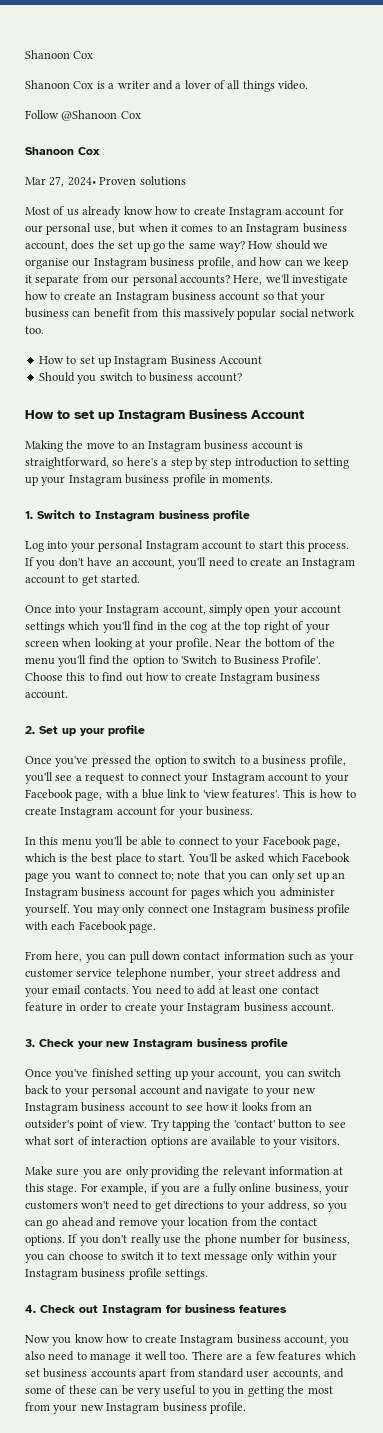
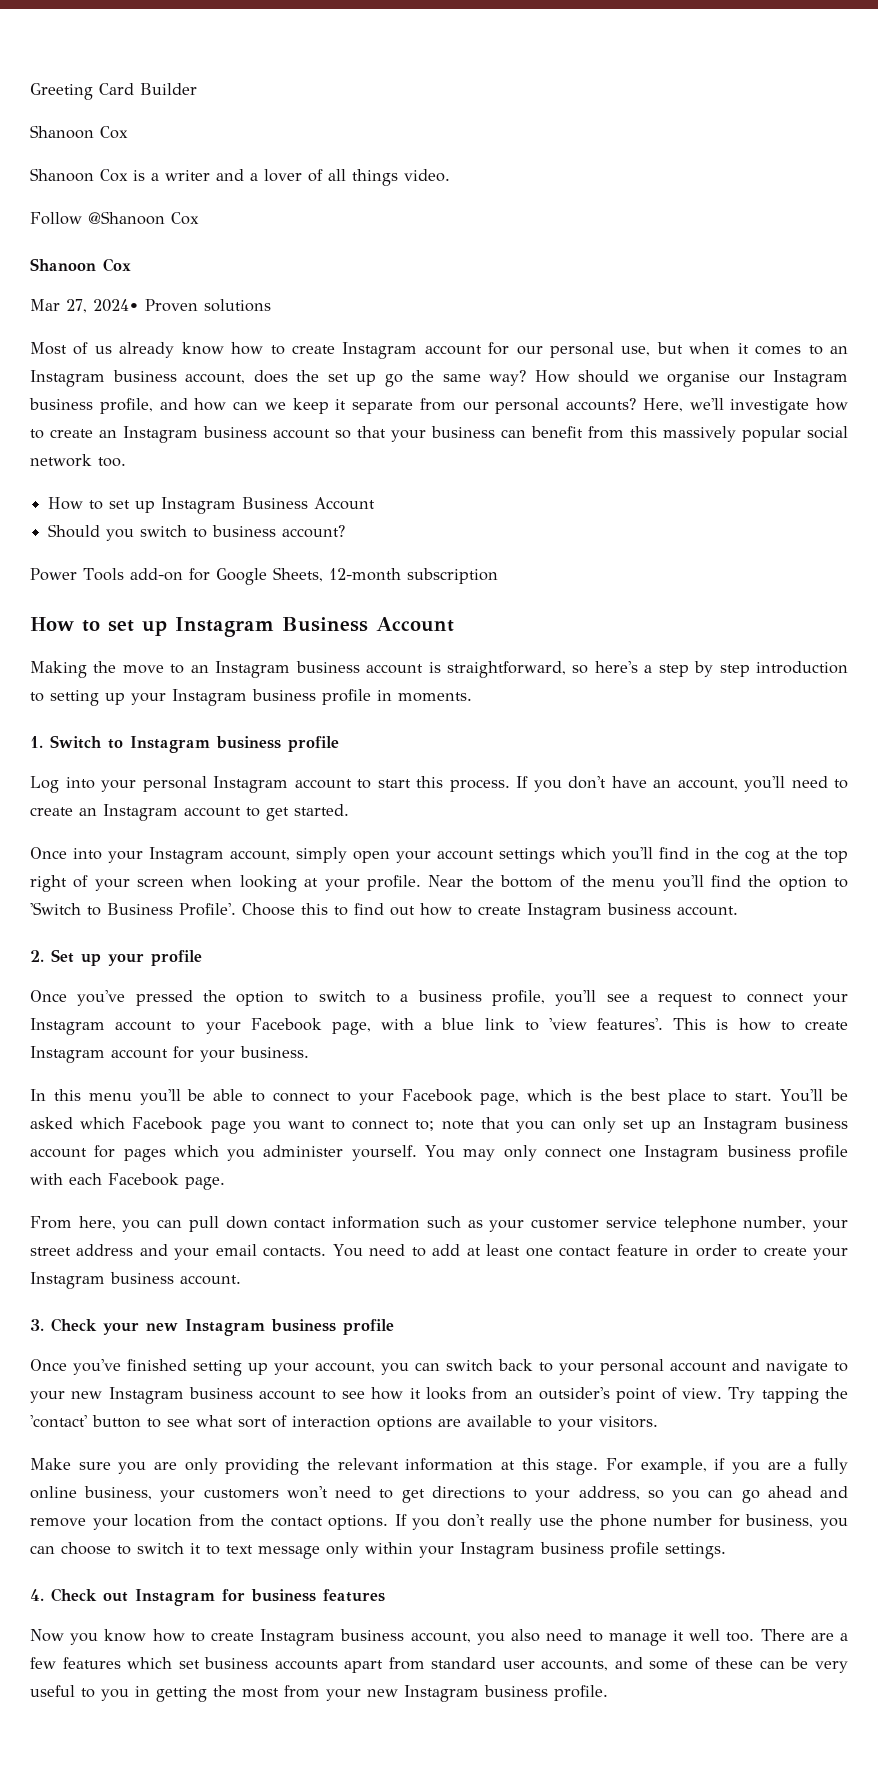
+ Greeting Card Builder
+ Power Tools add-on for Google Sheets, 12-month subscription

